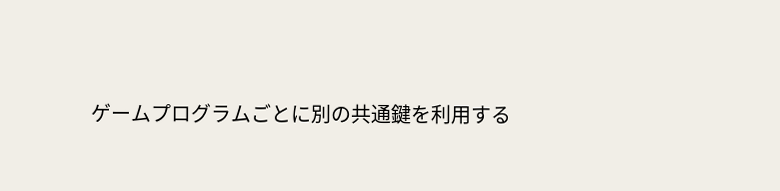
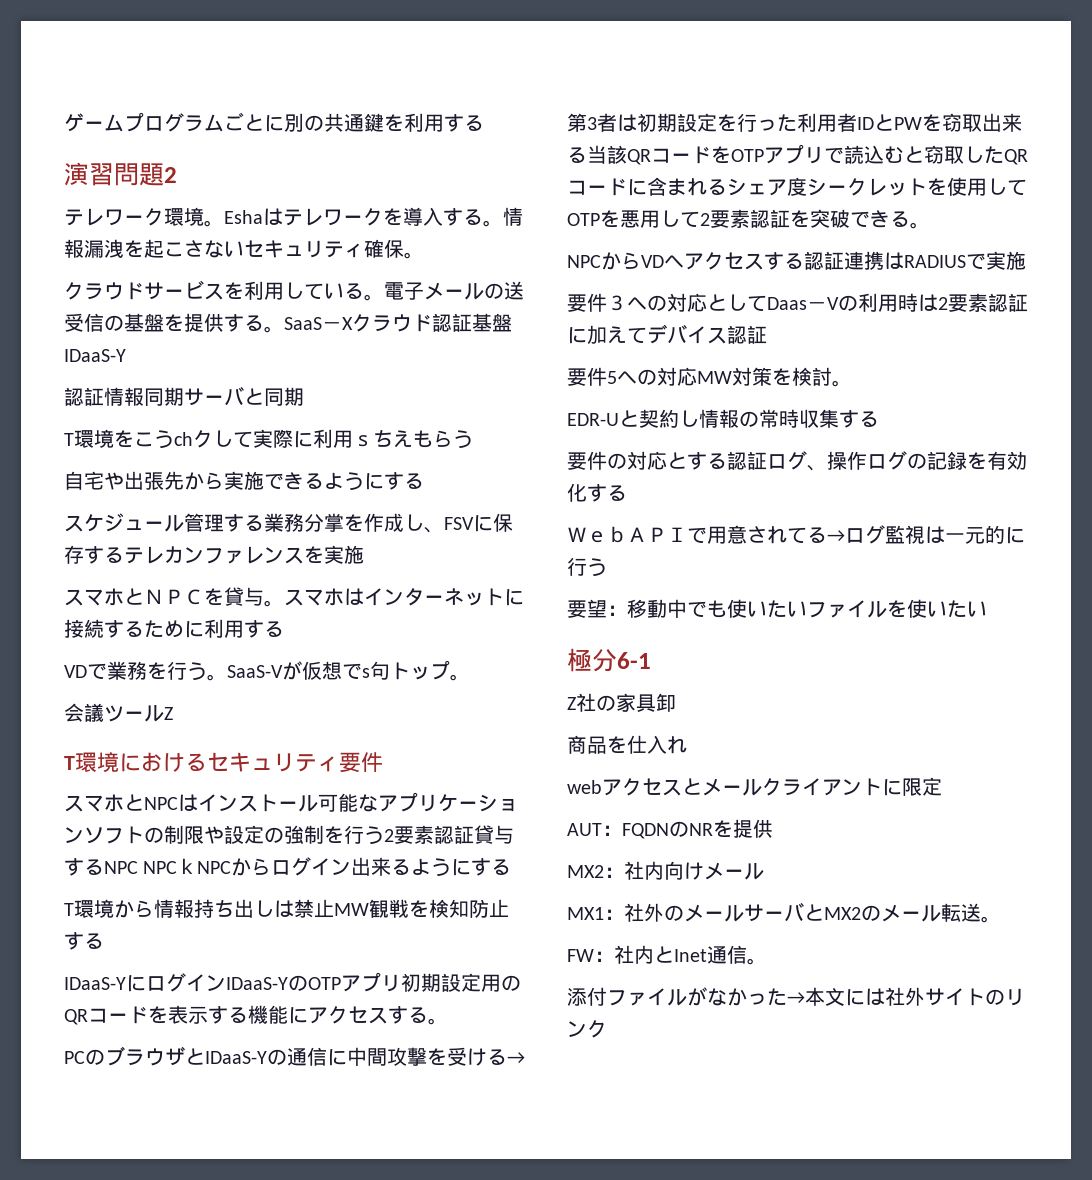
+ 演習問題2
+ テレワーク環境。Eshaはテレワークを導入する。情報漏洩を起こさないセキュリティ確保。
+ クラウドサービスを利用している。電子メールの送受信の基盤を提供する。SaaS－Xクラウド認証基盤IDaaS-Y
+ 認証情報同期サーバと同期
+ T環境をこうchクして実際に利用ｓちえもらう
+ 自宅や出張先から実施できるようにする
+ スケジュール管理する業務分掌を作成し、FSVに保存するテレカンファレンスを実施
+ スマホとＮＰＣを貸与。スマホはインターネットに接続するために利用する
+ VDで業務を行う。SaaS-Vが仮想でs句トップ。
+ 会議ツールZ
+ T環境におけるセキュリティ要件
+ スマホとNPCはインストール可能なアプリケーションソフトの制限や設定の強制を行う2要素認証貸与するNPC NPCｋNPCからログイン出来るようにする
+ T環境から情報持ち出しは禁止MW観戦を検知防止する
+ IDaaS-YにログインIDaaS-YのOTPアプリ初期設定用のQRコードを表示する機能にアクセスする。
+ PCのブラウザとIDaaS-Yの通信に中間攻撃を受ける→第3者は初期設定を行った利用者IDとPWを窃取出来る当該QRコードをOTPアプリで読込むと窃取したQRコードに含まれるシェア度シークレットを使用してOTPを悪用して2要素認証を突破できる。
+ NPCからVDへアクセスする認証連携はRADIUSで実施
+ 要件３への対応としてDaas－Vの利用時は2要素認証に加えてデバイス認証
+ 要件5への対応MW対策を検討。
+ EDR-Uと契約し情報の常時収集する
+ 要件の対応とする認証ログ、操作ログの記録を有効化する
+ ＷｅｂＡＰＩで用意されてる→ログ監視は一元的に行う
+ 要望：移動中でも使いたいファイルを使いたい
+ 極分6-1
+ Z社の家具卸
+ 商品を仕入れ
+ webアクセスとメールクライアントに限定
+ AUT：FQDNのNRを提供
+ MX2：社内向けメール
+ MX1：社外のメールサーバとMX2のメール転送。
+ FW：社内とInet通信。
+ 添付ファイルがなかった→本文には社外サイトのリンク

